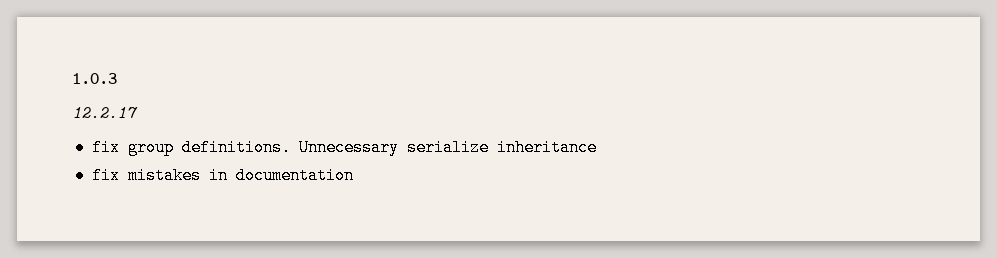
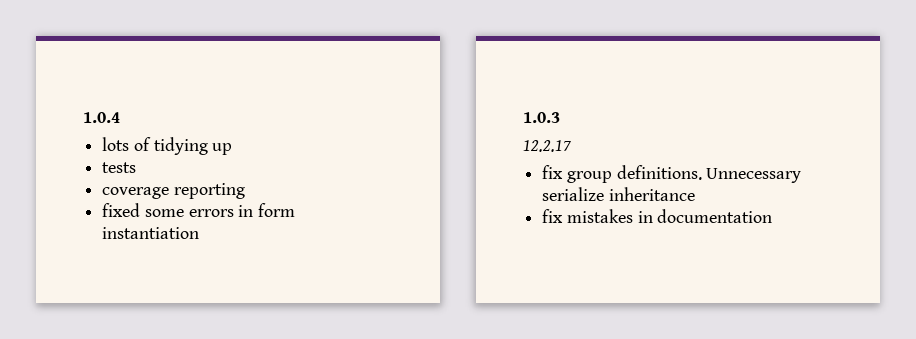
+ 1.0.4
+ lots of tidying up
+ tests
+ coverage reporting
+ fixed some errors in form instantiation

